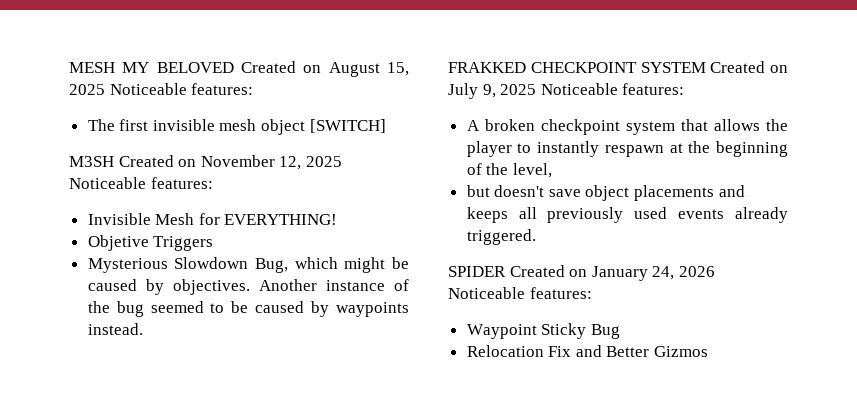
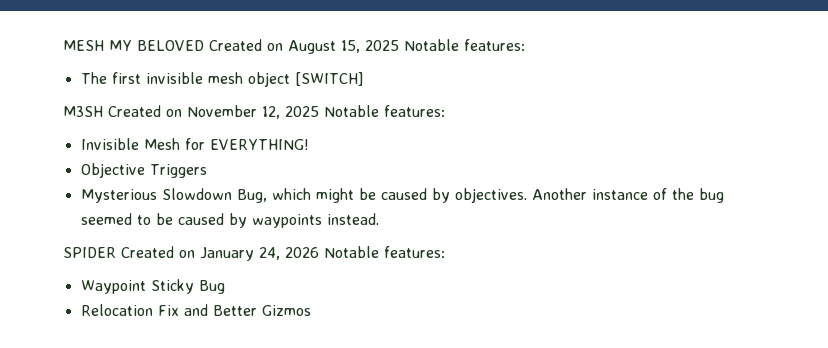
- MESH MY BELOVED Created on August 15, 2025 Noticeable features:
+ MESH MY BELOVED Created on August 15, 2025 Notable features:
- M3SH Created on November 12, 2025 Noticeable features:
+ M3SH Created on November 12, 2025 Notable features:
- Objetive Triggers
+ Objective Triggers
- FRAKKED CHECKPOINT SYSTEM Created on July 9, 2025 Noticeable features:
- A broken checkpoint system that allows the player to instantly respawn at the beginning of the level,
- but doesn't save object placements and keeps all previously used events already triggered.
- SPIDER Created on January 24, 2026 Noticeable features:
+ SPIDER Created on January 24, 2026 Notable features:

